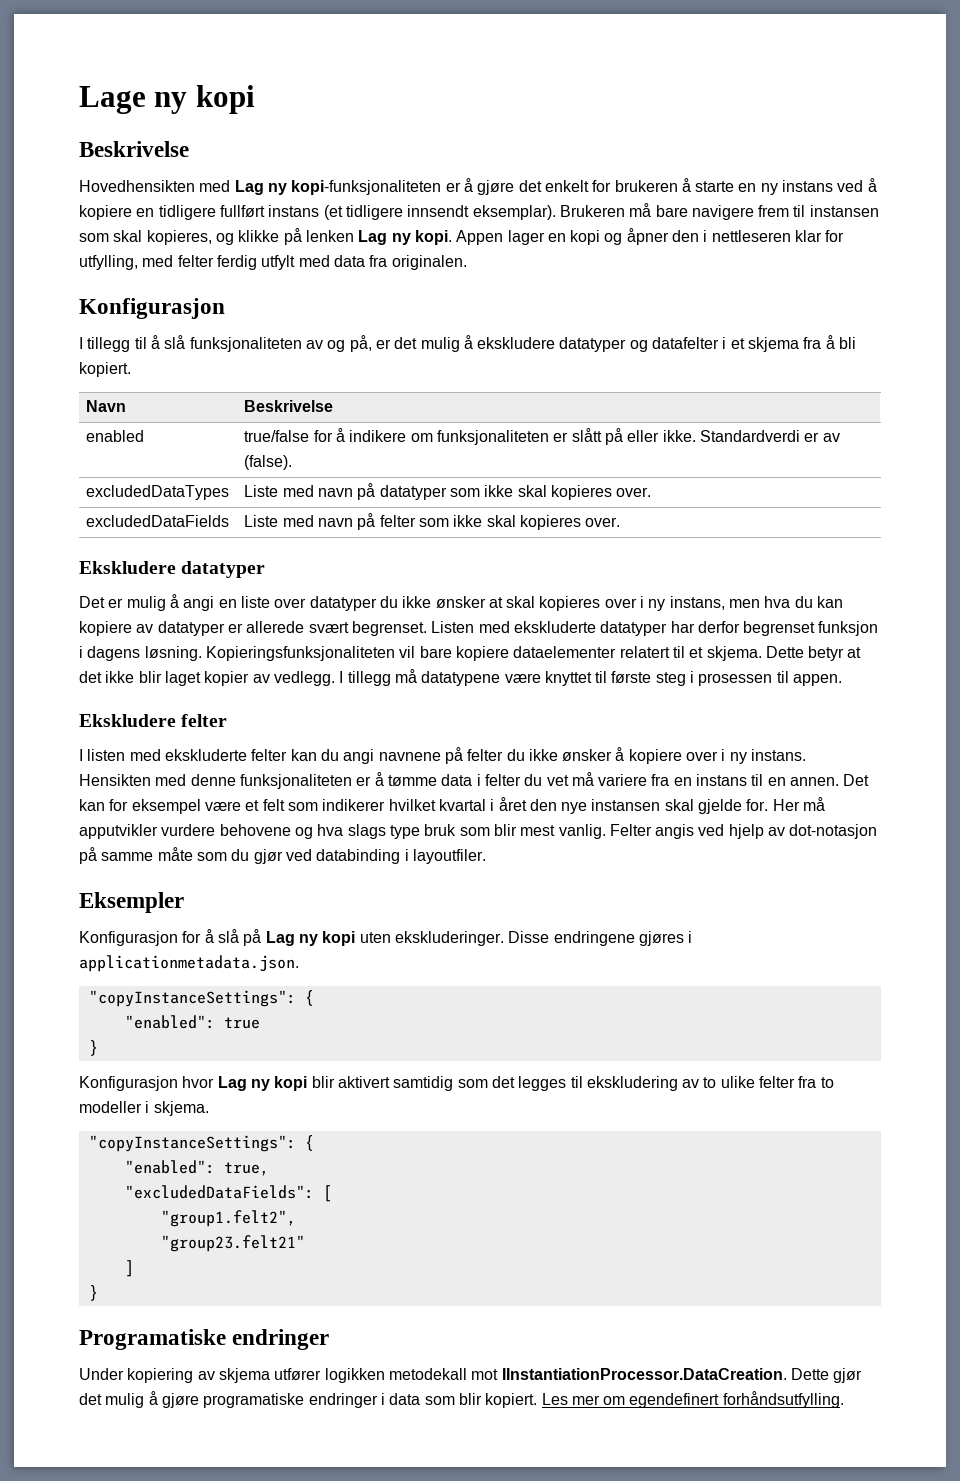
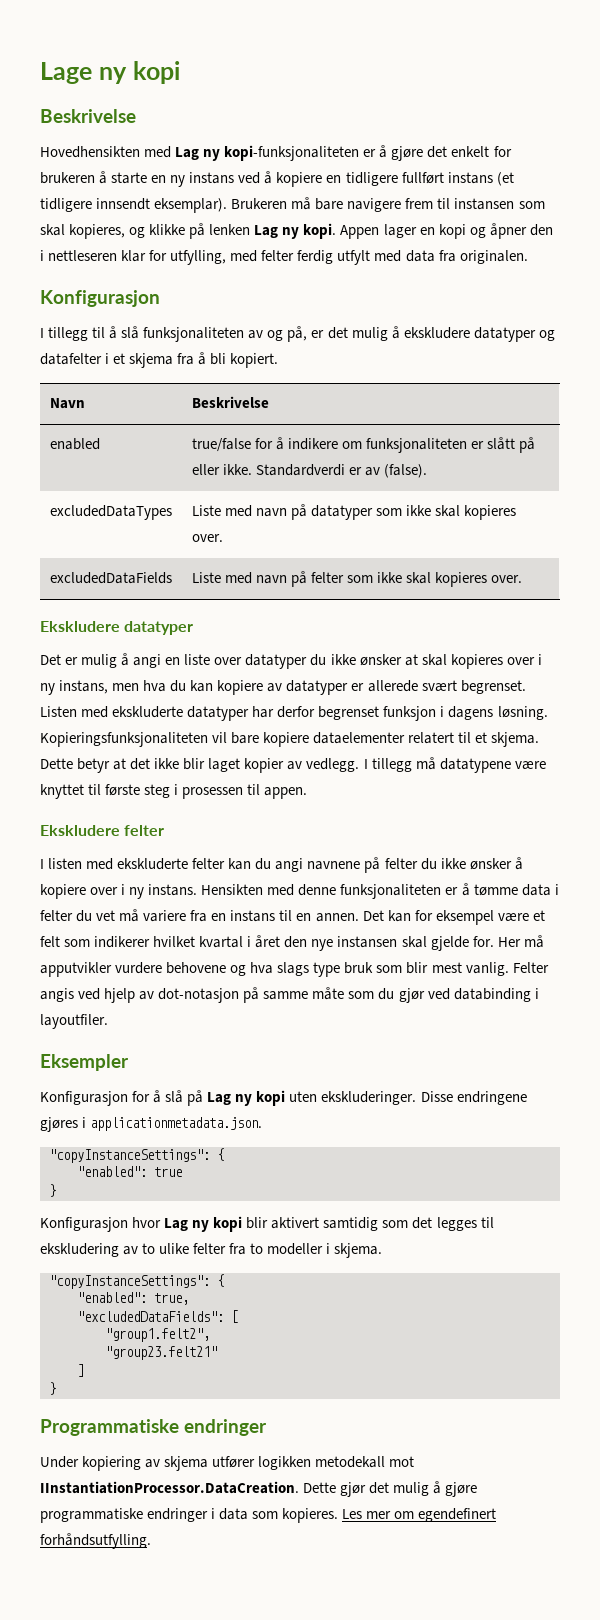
- Programatiske endringer
+ Programmatiske endringer
- Under kopiering av skjema utfører logikken metodekall mot IInstantiationProcessor.DataCreation. Dette gjør det mulig å gjøre programatiske endringer i data som blir kopiert.
+ Under kopiering av skjema utfører logikken metodekall mot IInstantiationProcessor.DataCreation. Dette gjør det mulig å gjøre programmatiske endringer i data som kopieres.

